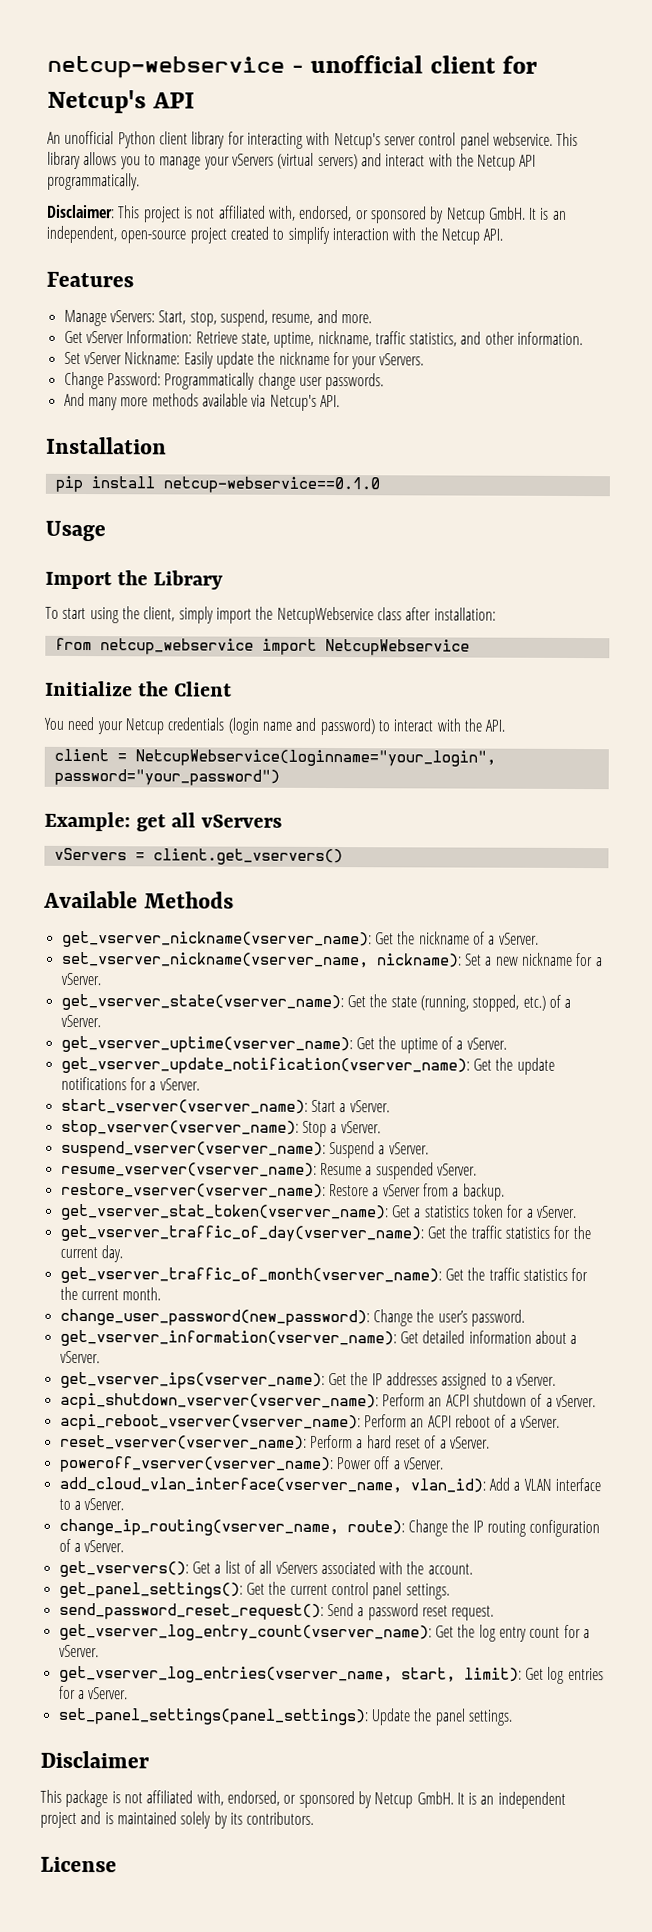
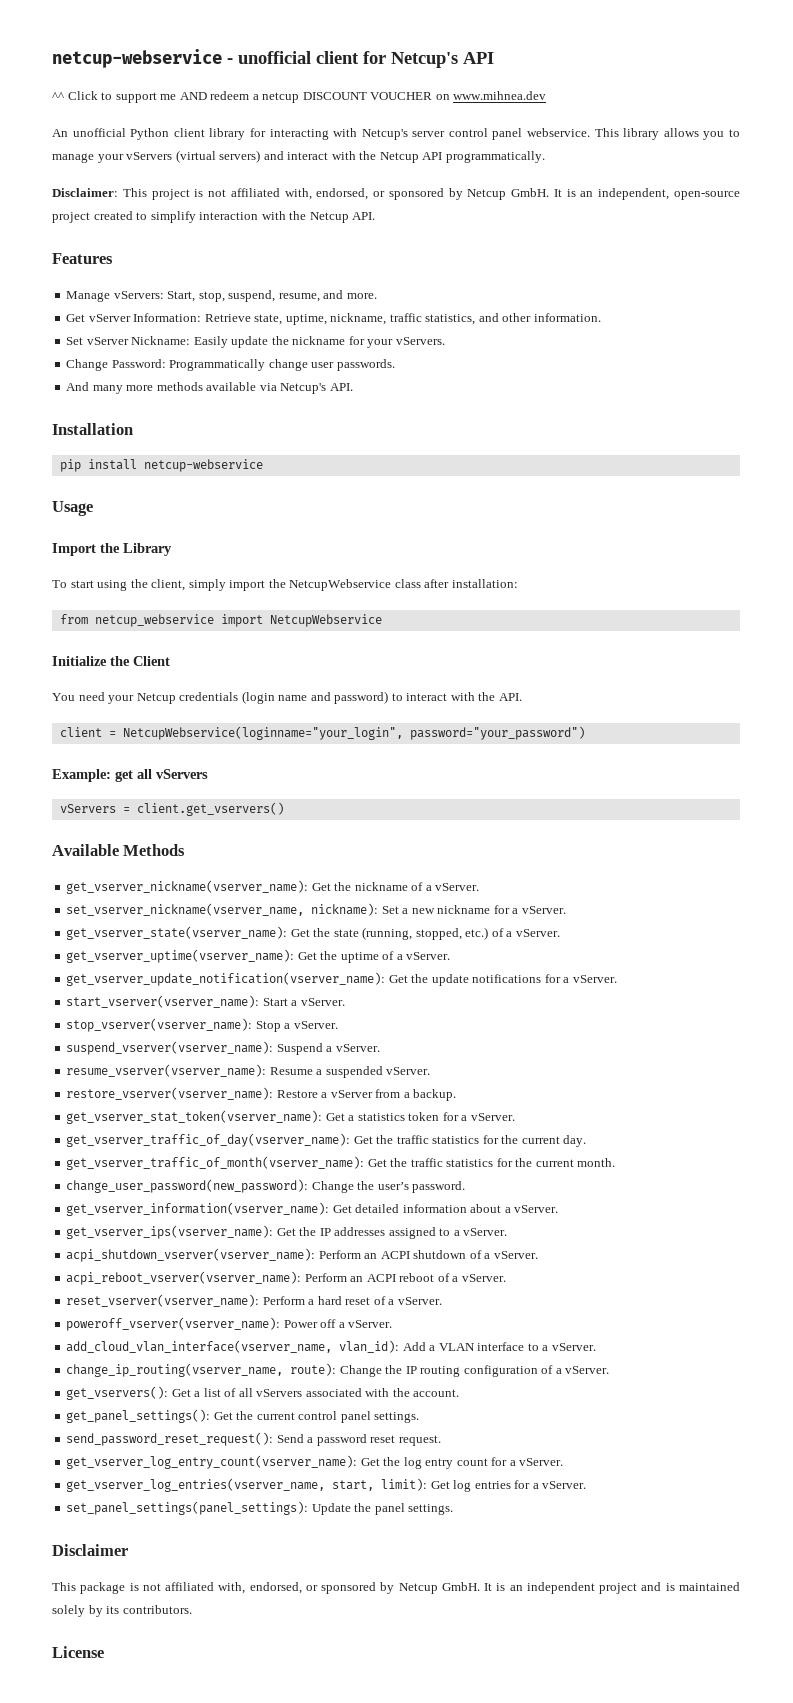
+ ^^ Click to support me AND redeem a netcup DISCOUNT VOUCHER on www.mihnea.dev
- pip install netcup-webservice==0.1.0
+ pip install netcup-webservice

